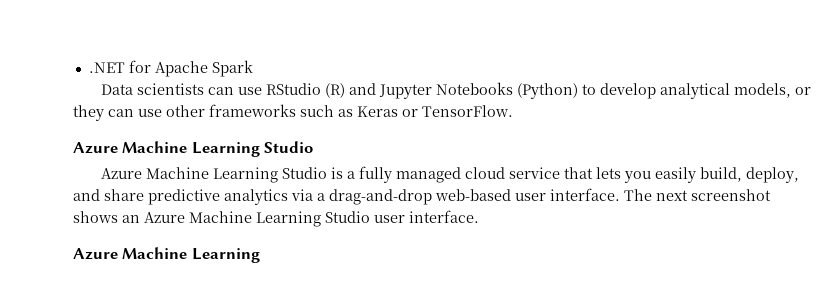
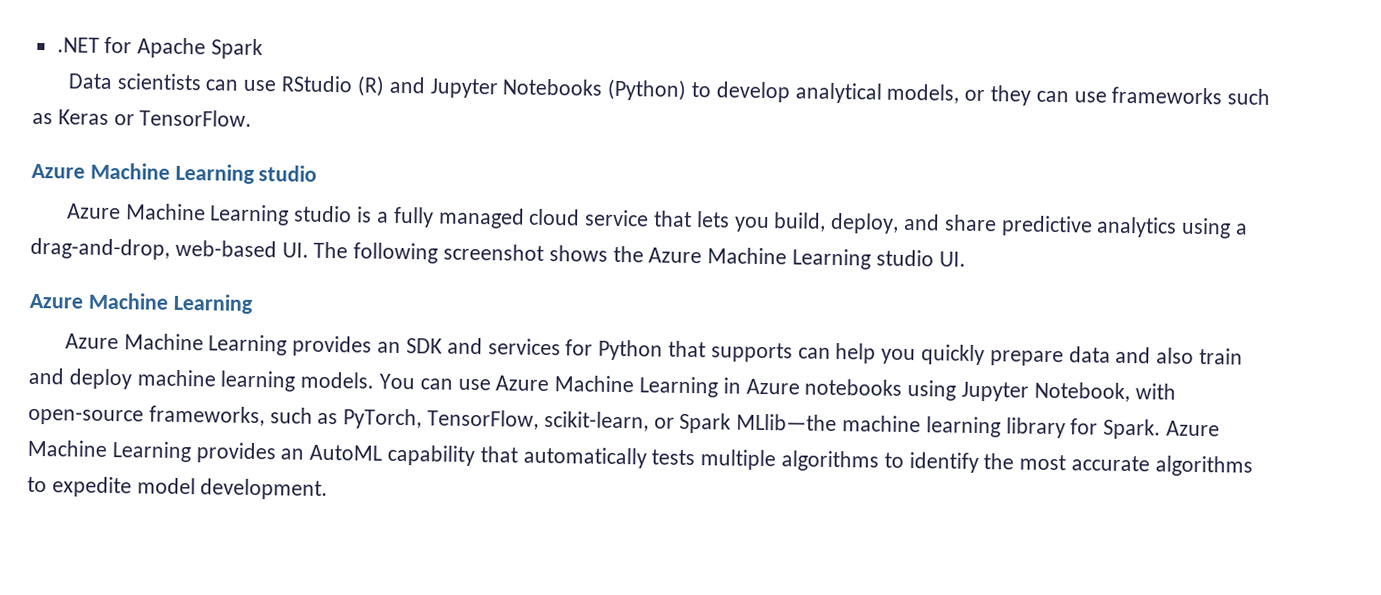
- Data scientists can use RStudio (R) and Jupyter Notebooks (Python) to develop analytical models, or they can use other frameworks such as Keras or TensorFlow.
- Azure Machine Learning Studio
- Azure Machine Learning Studio is a fully managed cloud service that lets you easily build, deploy, and share predictive analytics via a drag-and-drop web-based user interface. The next screenshot shows an Azure Machine Learning Studio user interface.
+ Data scientists can use RStudio (R) and Jupyter Notebooks (Python) to develop analytical models, or they can use frameworks such as Keras or TensorFlow.
+ Azure Machine Learning studio
+ Azure Machine Learning studio is a fully managed cloud service that lets you build, deploy, and share predictive analytics using a drag-and-drop, web-based UI. The following screenshot shows the Azure Machine Learning studio UI.
  Azure Machine Learning
+ Azure Machine Learning provides an SDK and services for Python that supports can help you quickly prepare data and also train and deploy machine learning models. You can use Azure Machine Learning in Azure notebooks using Jupyter Notebook, with open-source frameworks, such as PyTorch, TensorFlow, scikit-learn, or Spark MLlib—the machine learning library for Spark. Azure Machine Learning provides an AutoML capability that automatically tests multiple algorithms to identify the most accurate algorithms to expedite model development.

